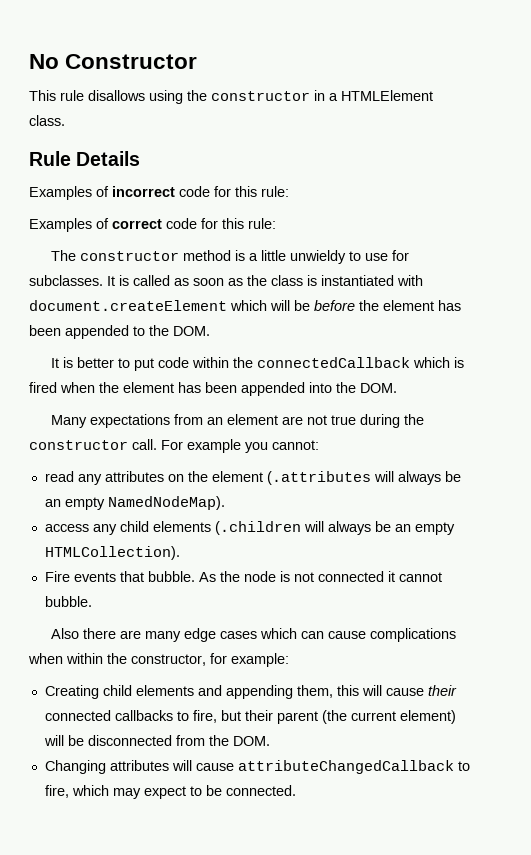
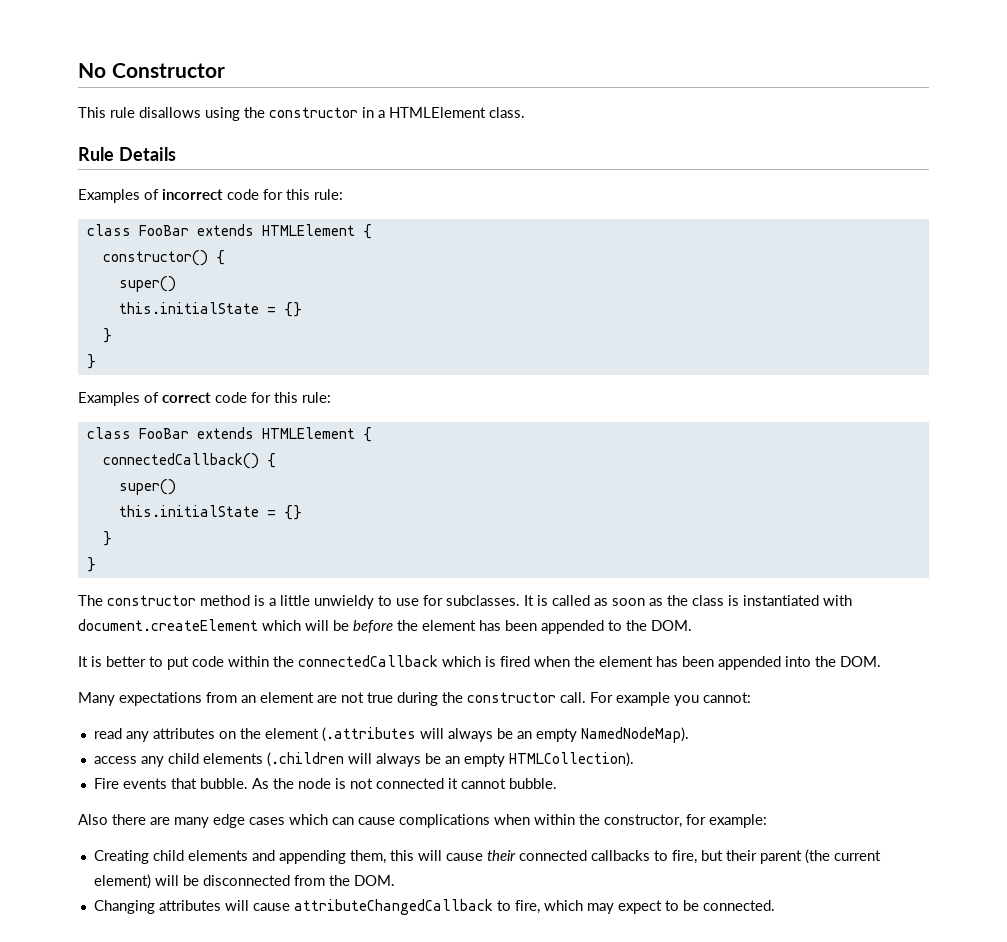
  Examples of incorrect code for this rule:
+ class FooBar extends HTMLElement {
+ constructor() {
+ super()
+ this.initialState = {}
+ }
+ }
  Examples of correct code for this rule:
+ class FooBar extends HTMLElement {
+ connectedCallback() {
+ super()
+ this.initialState = {}
+ }
+ }

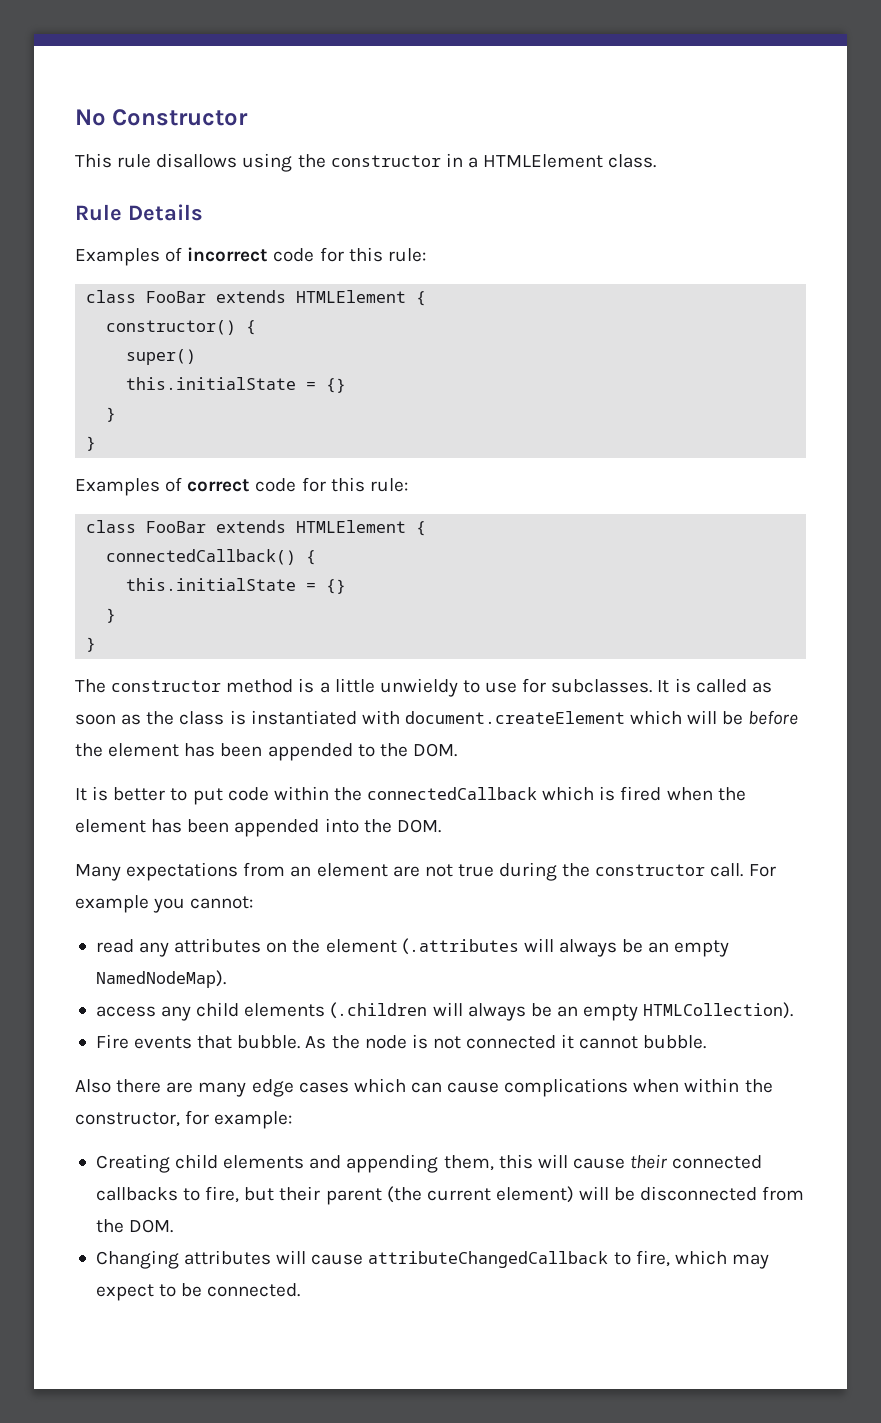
  connectedCallback() {
- super()

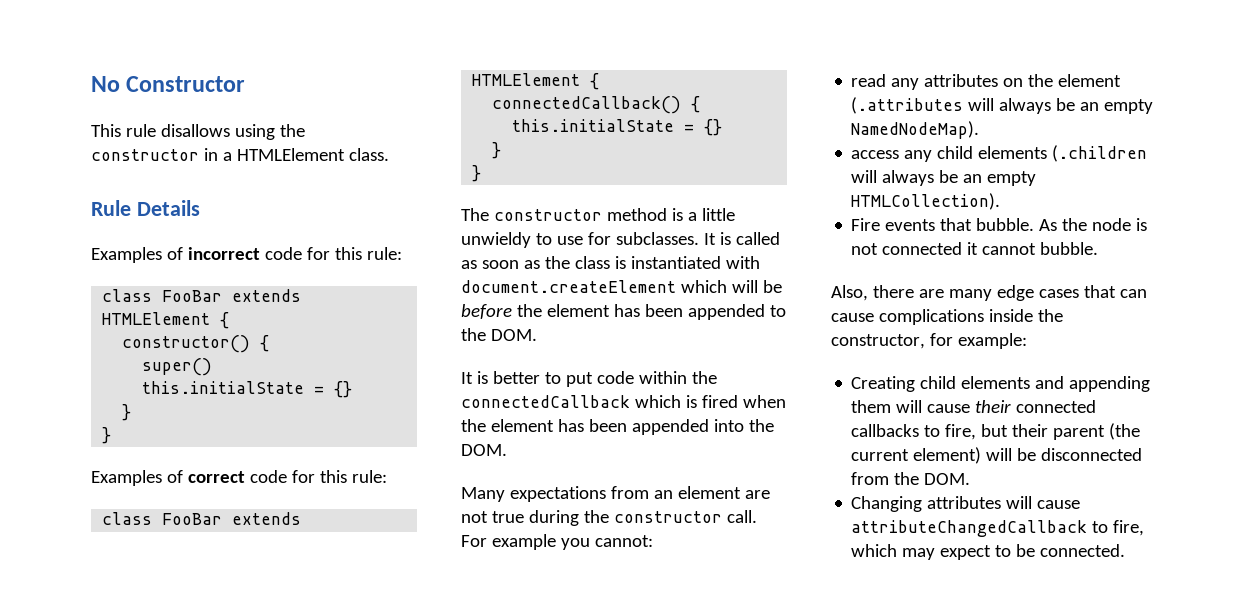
- Also there are many edge cases which can cause complications when within the constructor, for example:
+ Also, there are many edge cases that can cause complications inside the constructor, for example:
- Creating child elements and appending them, this will cause their connected callbacks to fire, but their parent (the current element) will be disconnected from the DOM.
+ Creating child elements and appending them will cause their connected callbacks to fire, but their parent (the current element) will be disconnected from the DOM.

